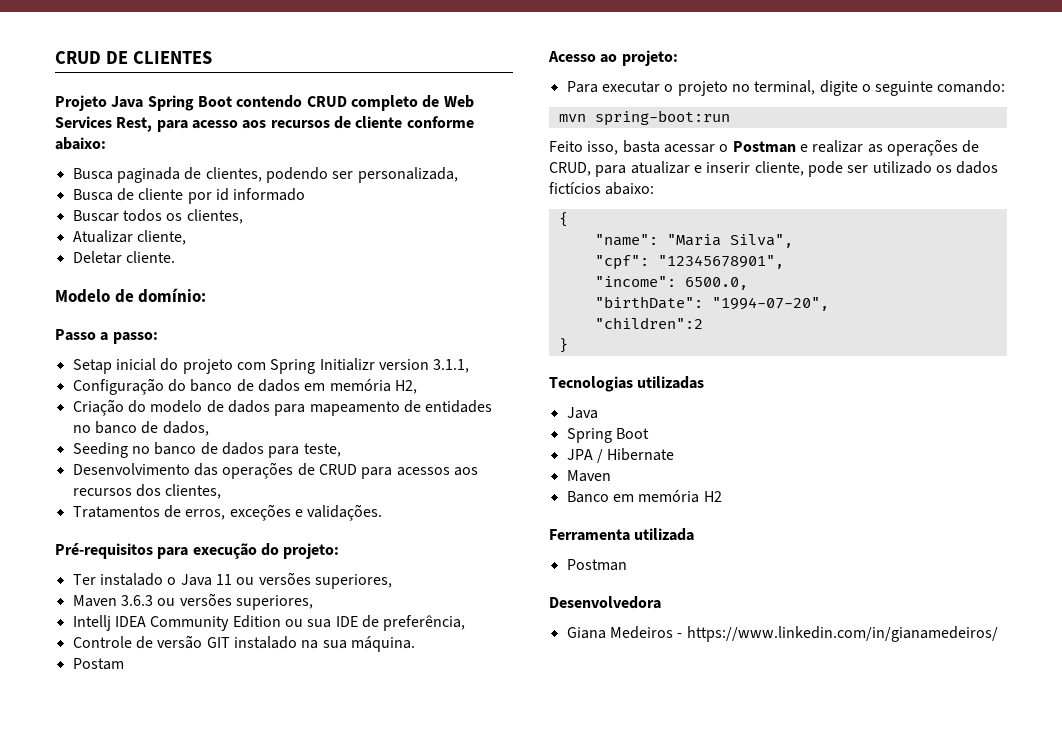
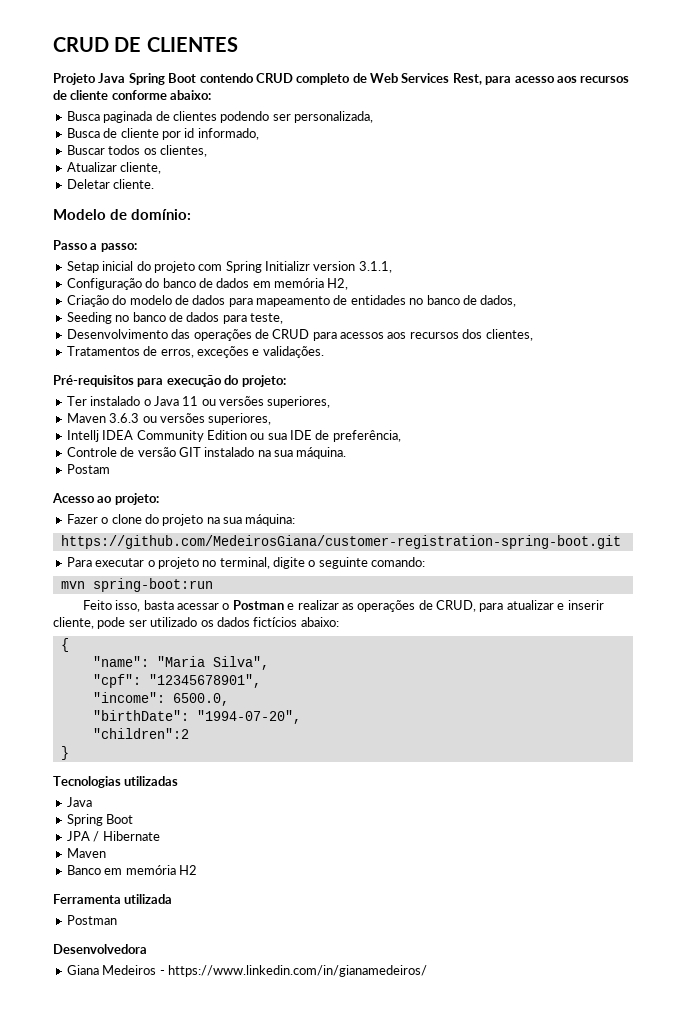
- Busca paginada de clientes, podendo ser personalizada,
+ Busca paginada de clientes podendo ser personalizada,
- Busca de cliente por id informado
+ Busca de cliente por id informado,
+ Fazer o clone do projeto na sua máquina:
+ https://github.com/MedeirosGiana/customer-registration-spring-boot.git

